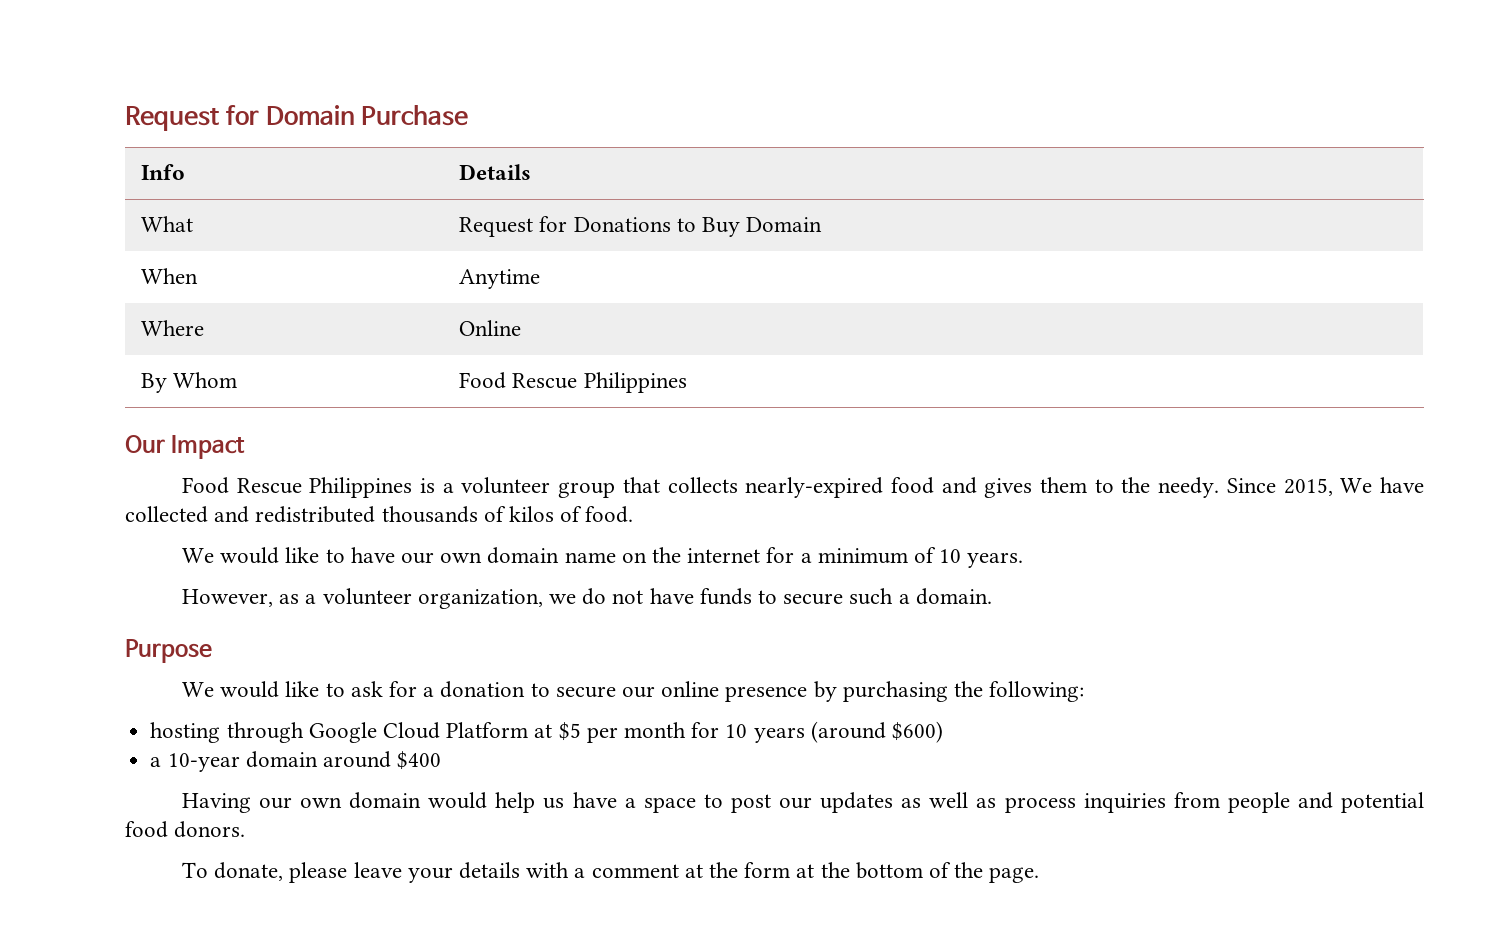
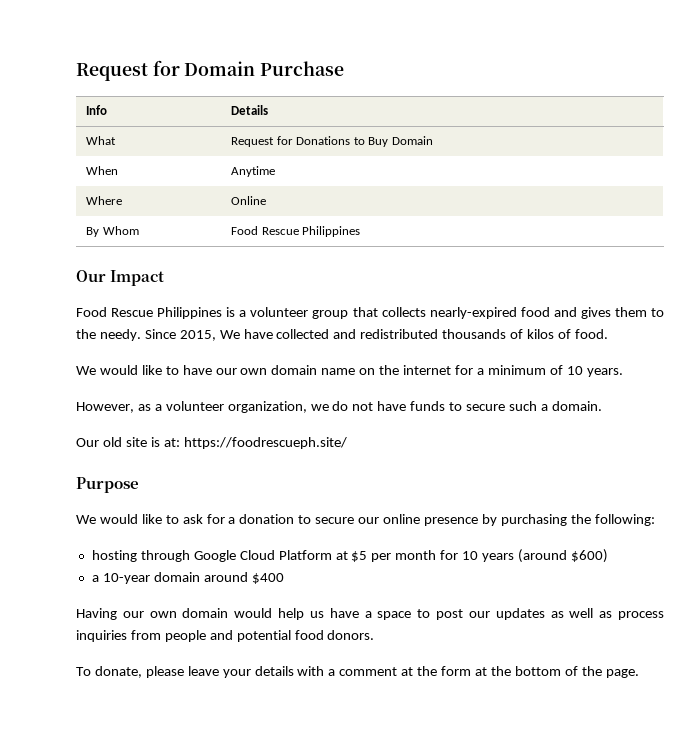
+ Our old site is at: https://foodrescueph.site/

